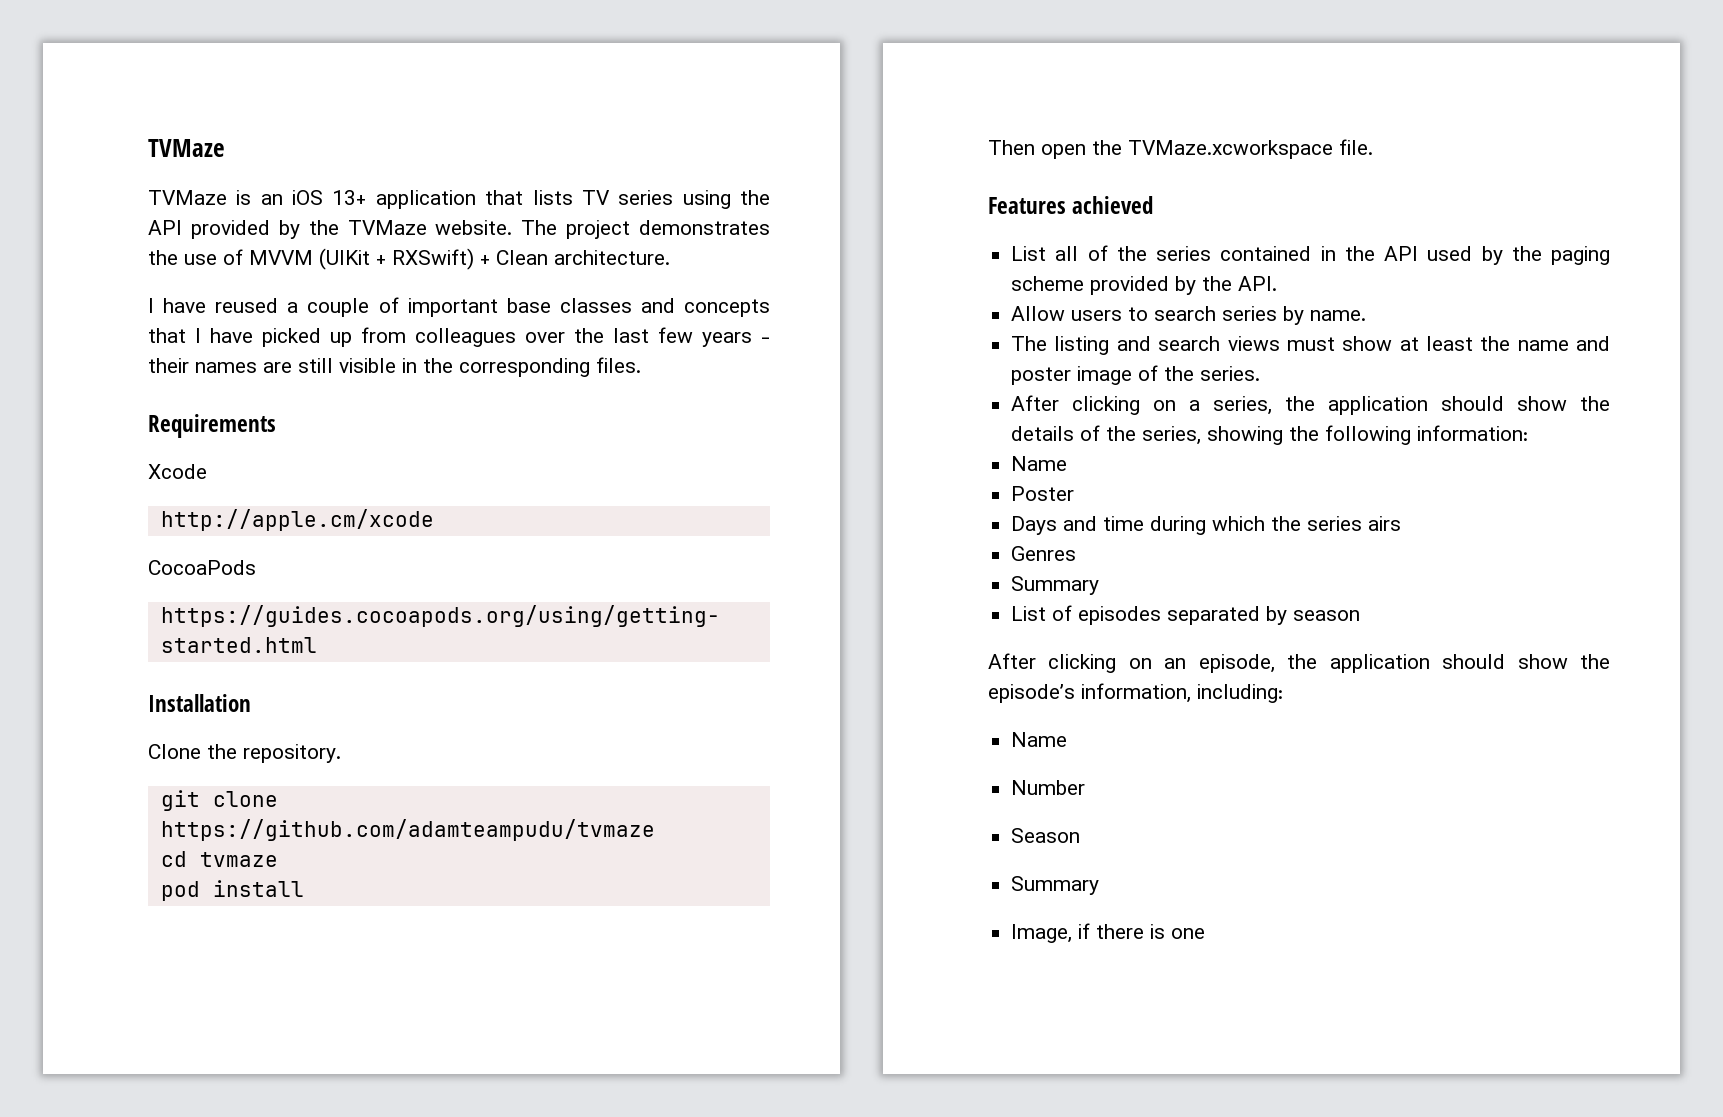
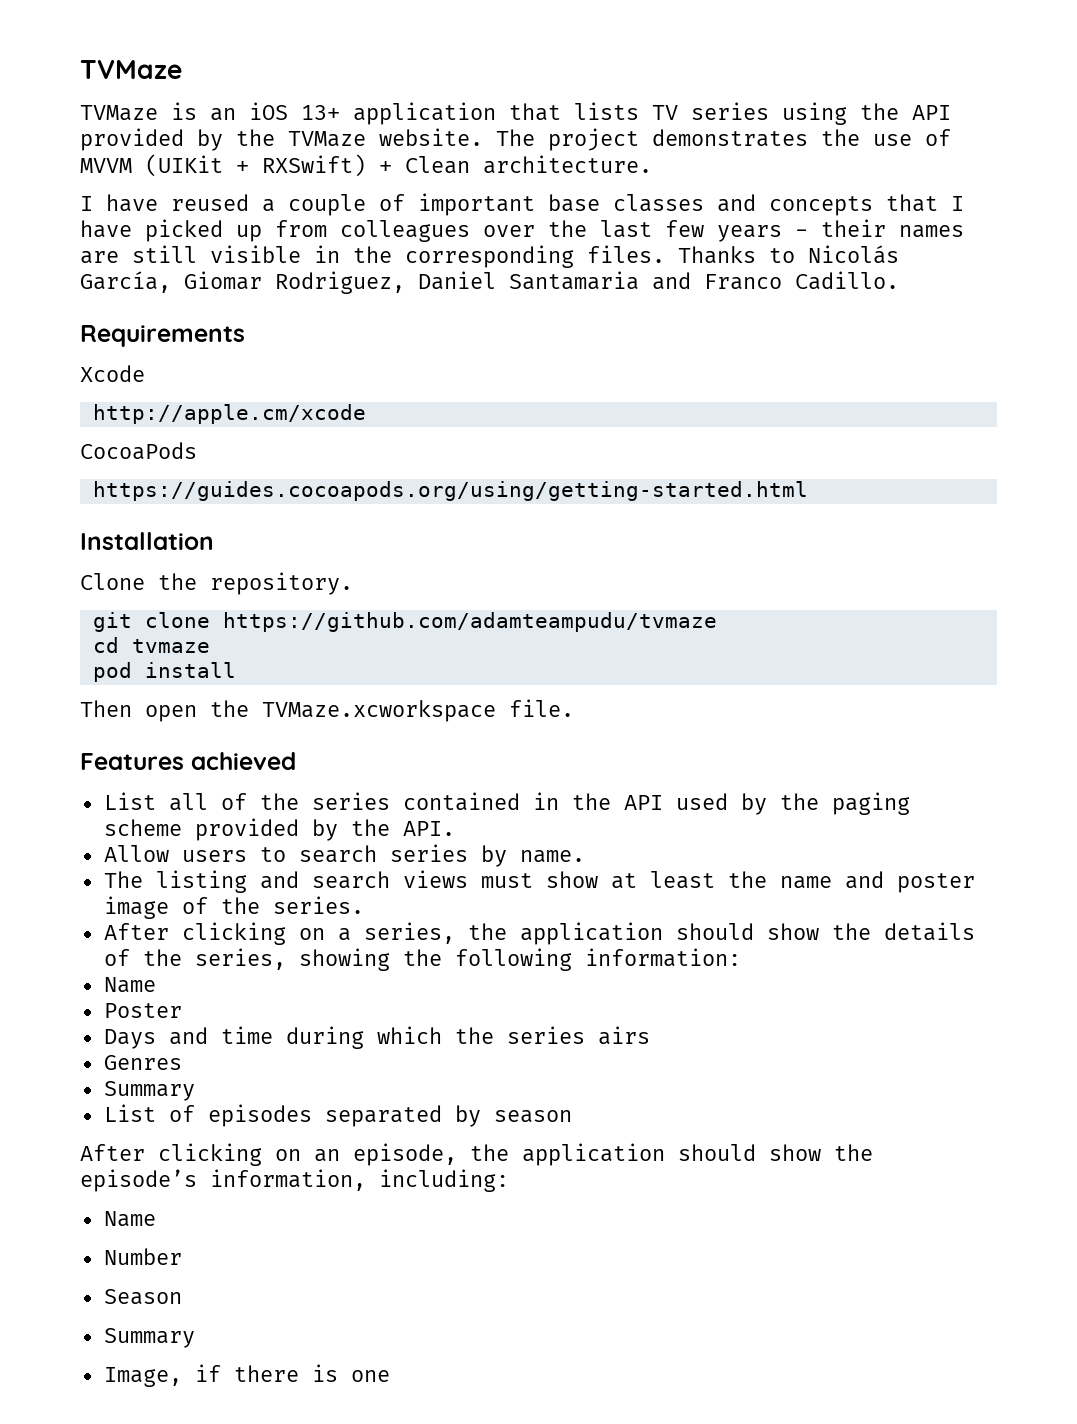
+ Thanks to Nicolás García, Giomar Rodriguez, Daniel Santamaria and Franco Cadillo.

